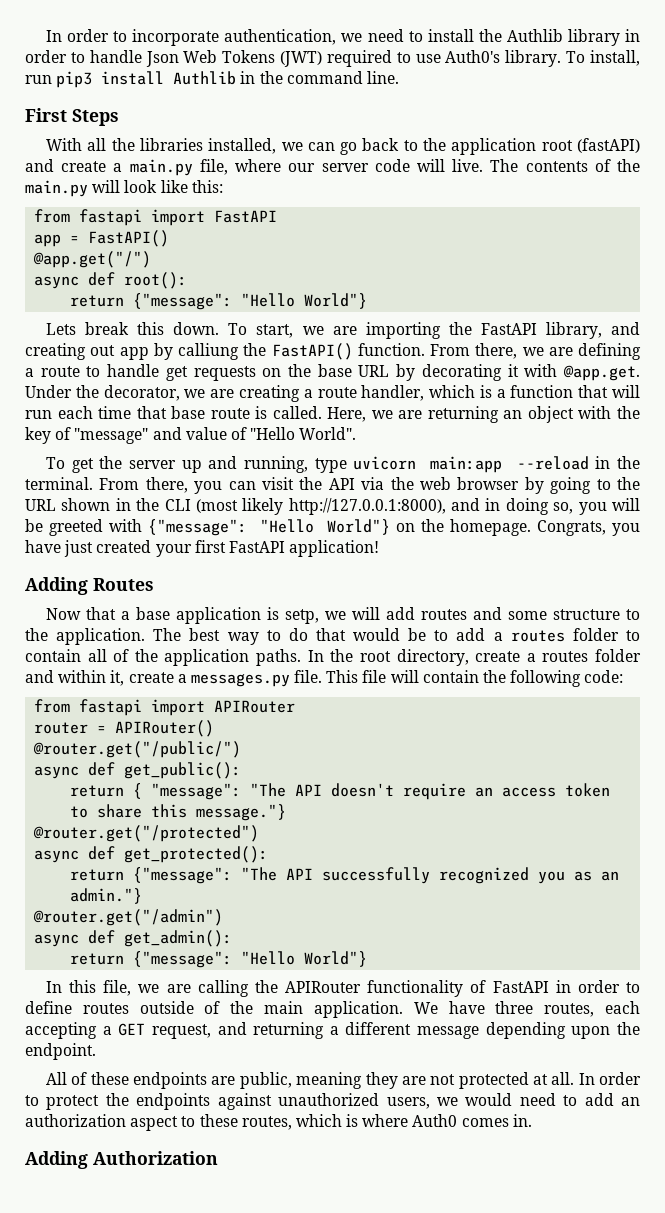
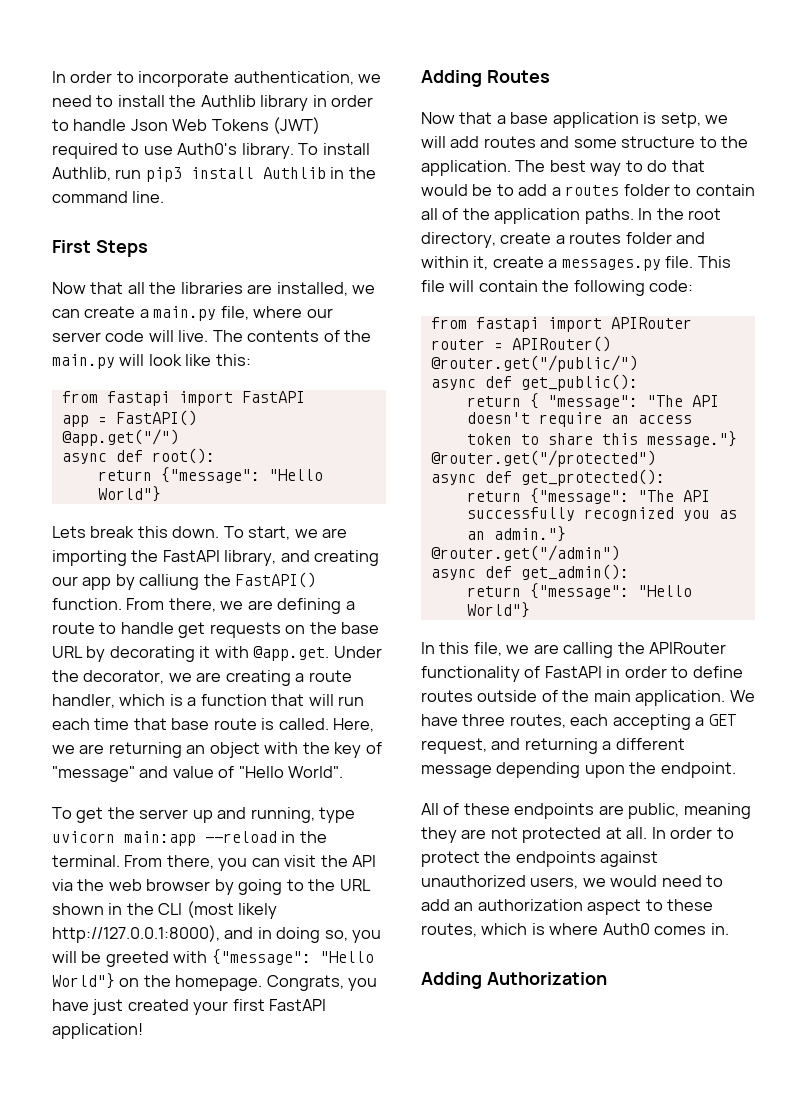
- To install, run pip3 install Authlib in the command line.
+ To install Authlib, run pip3 install Authlib in the command line.
- With all the libraries installed, we can go back to the application root (fastAPI) and create a main.py file, where our server code will live.
+ Now that all the libraries are installed, we can create a main.py file, where our server code will live.
- To start, we are importing the FastAPI library, and creating out app by calliung the FastAPI() function.
+ To start, we are importing the FastAPI library, and creating our app by calliung the FastAPI() function.

